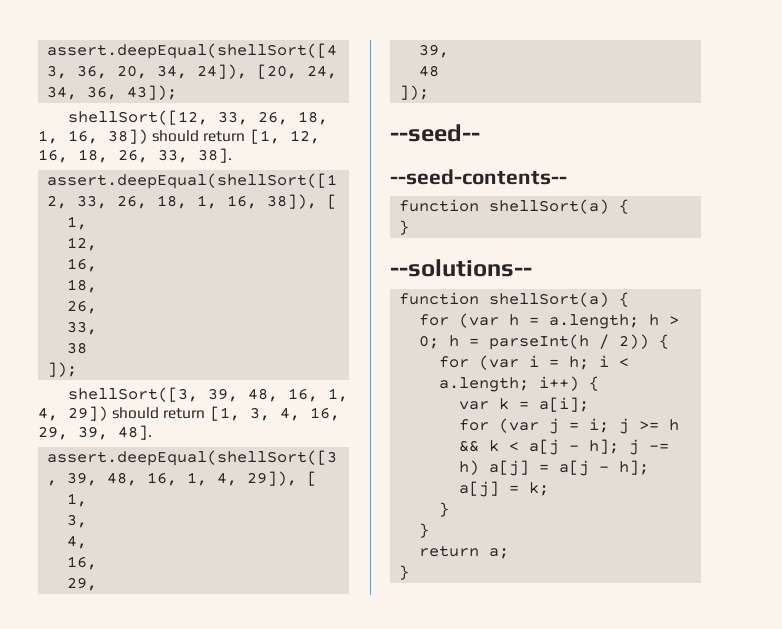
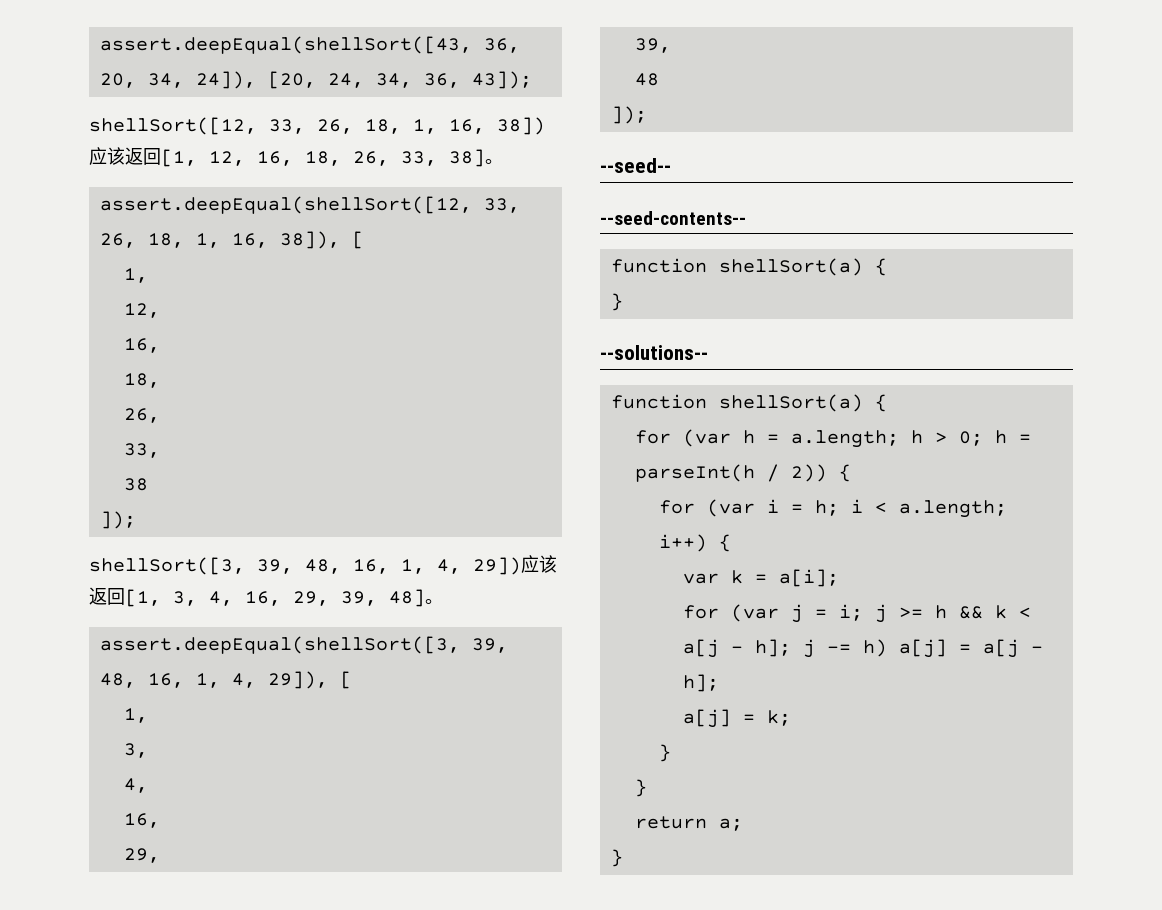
- shellSort([12, 33, 26, 18, 1, 16, 38]) should return [1, 12, 16, 18, 26, 33, 38].
+ shellSort([12, 33, 26, 18, 1, 16, 38])应该返回[1, 12, 16, 18, 26, 33, 38]。
- shellSort([3, 39, 48, 16, 1, 4, 29]) should return [1, 3, 4, 16, 29, 39, 48].
+ shellSort([3, 39, 48, 16, 1, 4, 29])应该返回[1, 3, 4, 16, 29, 39, 48]。

